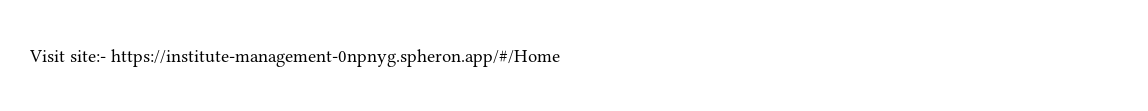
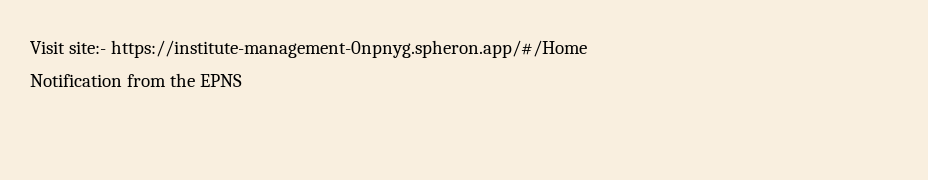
+ Notification from the EPNS

